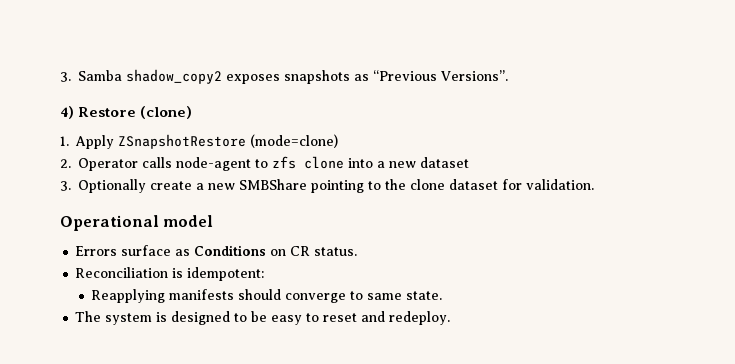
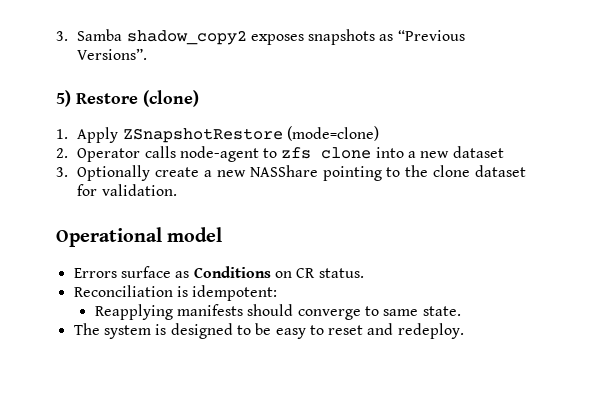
- 4) Restore (clone)
+ 5) Restore (clone)
- 3. Optionally create a new SMBShare pointing to the clone dataset for validation.
+ 3. Optionally create a new NASShare pointing to the clone dataset for validation.

